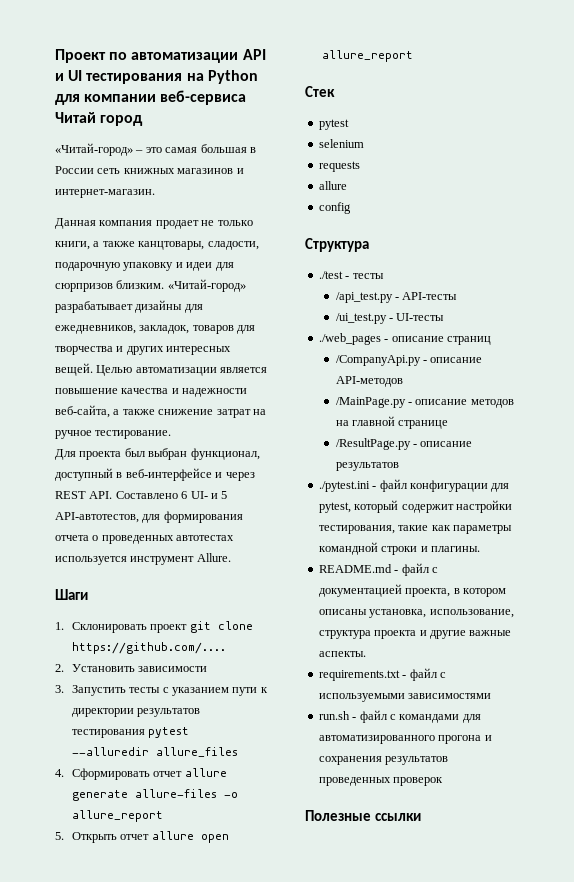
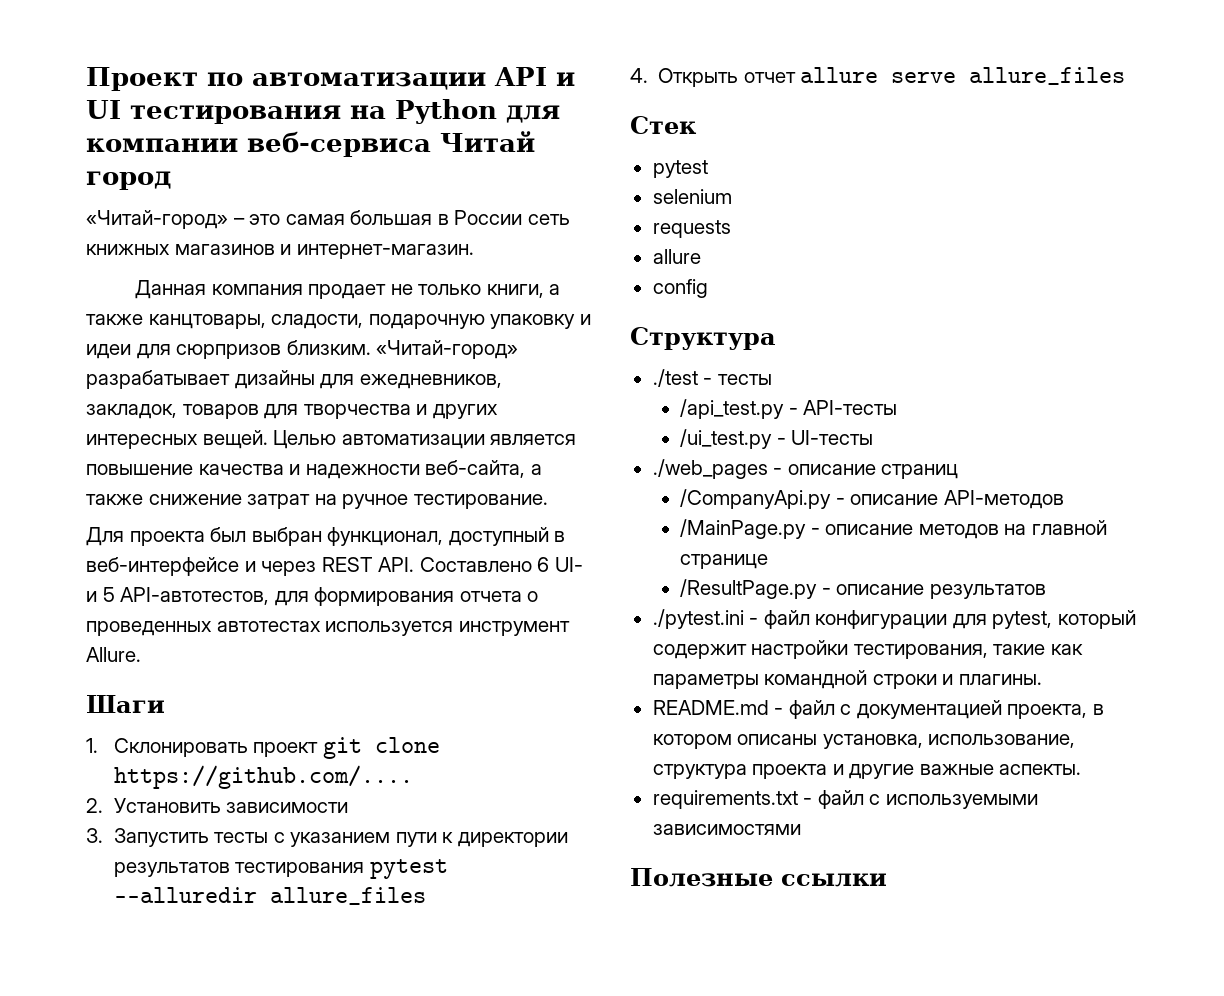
- 4. Сформировать отчет allure generate allure-files -o allure_report
- 5. Открыть отчет allure open allure_report
+ 4. Открыть отчет allure serve allure_files
- run.sh - файл с командами для автоматизированного прогона и сохранения результатов проведенных проверок

